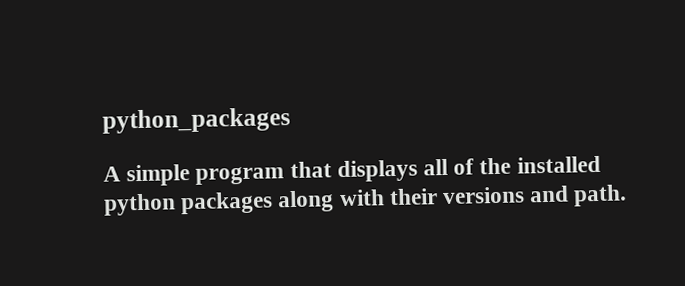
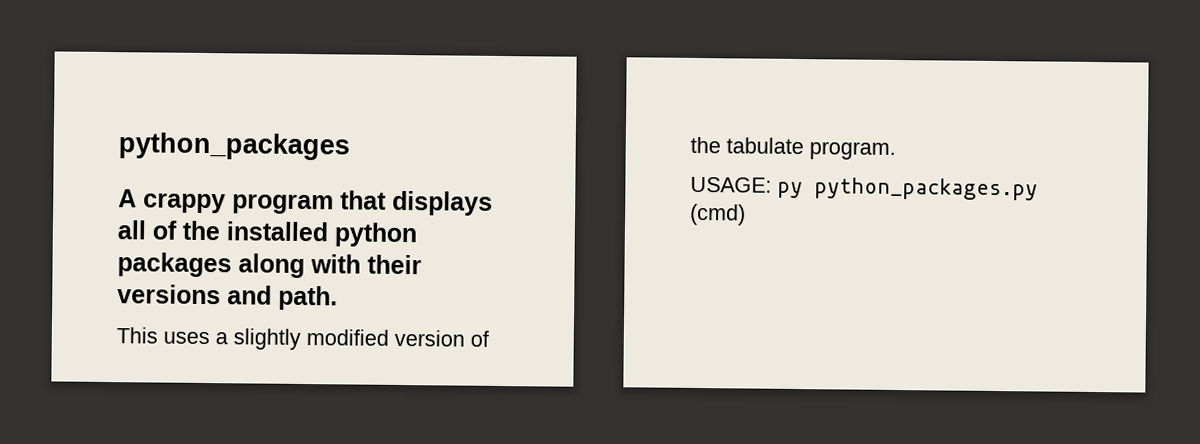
- A simple program that displays all of the installed python packages along with their versions and path.
+ A crappy program that displays all of the installed python packages along with their versions and path.
+ This uses a slightly modified version of the tabulate program.
+ USAGE: py python_packages.py (cmd)

